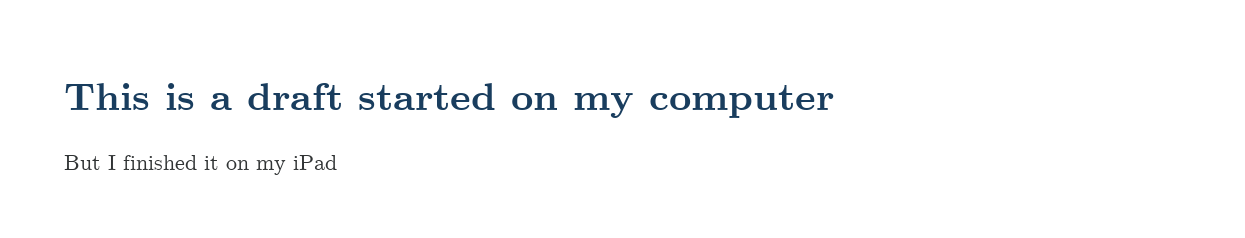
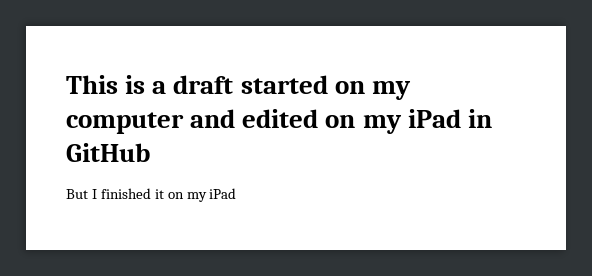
- This is a draft started on my computer
+ This is a draft started on my computer and edited on my iPad in GitHub

